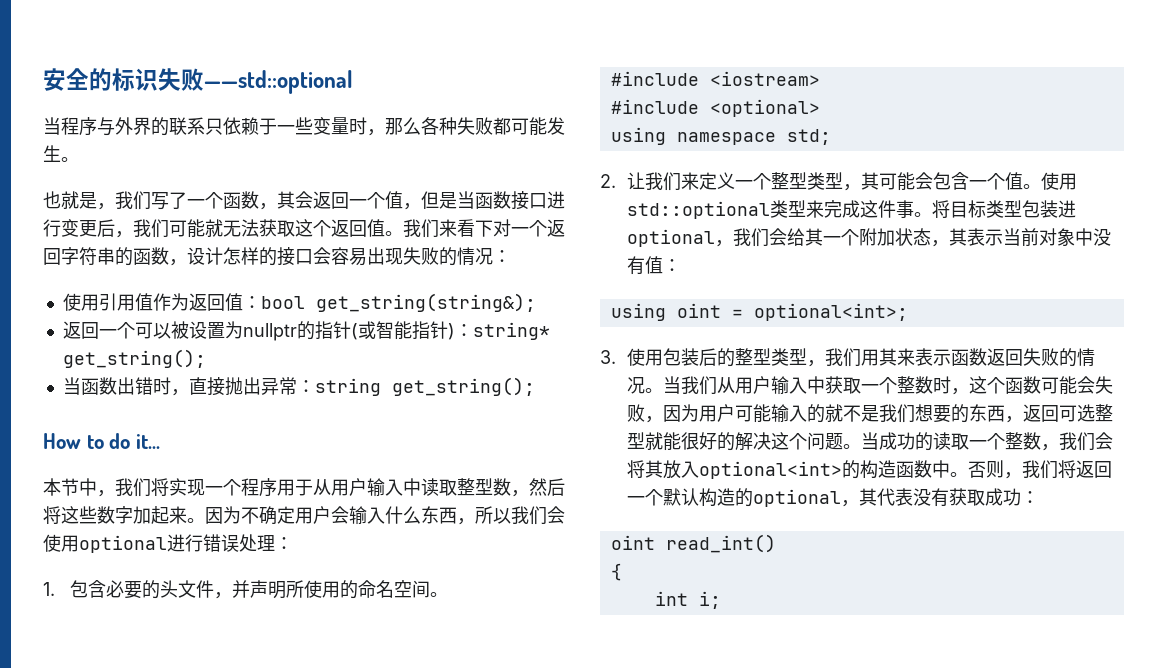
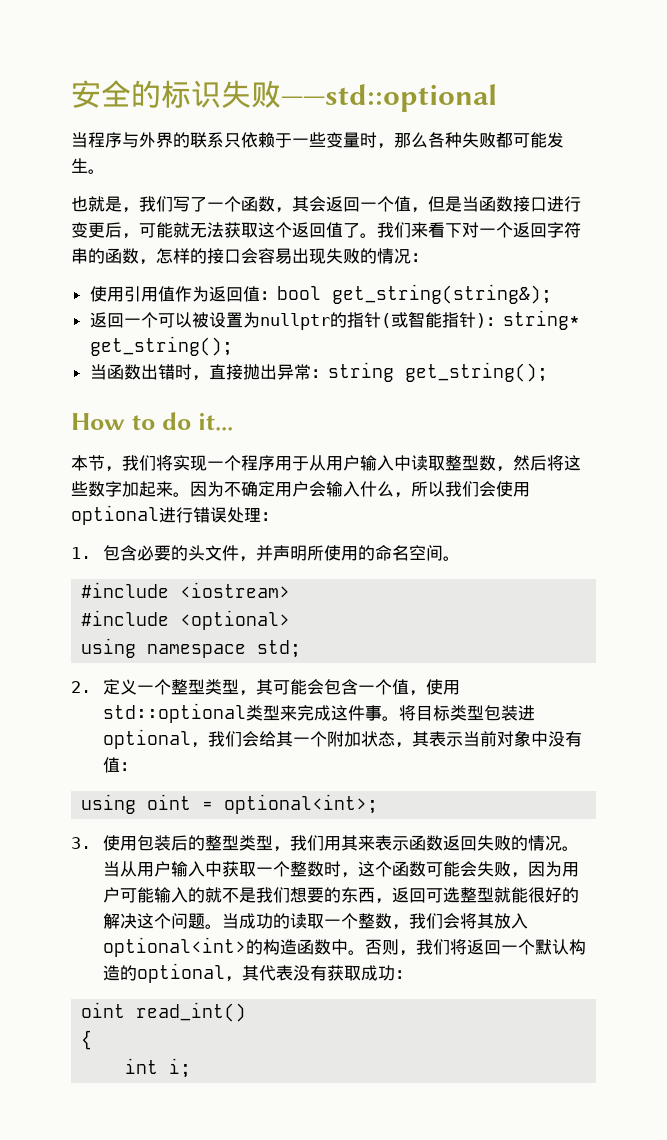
- 也就是，我们写了一个函数，其会返回一个值，但是当函数接口进行变更后，我们可能就无法获取这个返回值。
+ 也就是，我们写了一个函数，其会返回一个值，但是当函数接口进行变更后，可能就无法获取这个返回值了。
- 我们来看下对一个返回字符串的函数，设计怎样的接口会容易出现失败的情况：
+ 我们来看下对一个返回字符串的函数，怎样的接口会容易出现失败的情况：
- 本节中，我们将实现一个程序用于从用户输入中读取整型数，然后将这些数字加起来。
+ 本节，我们将实现一个程序用于从用户输入中读取整型数，然后将这些数字加起来。
- 因为不确定用户会输入什么东西，所以我们会使用optional进行错误处理：
+ 因为不确定用户会输入什么，所以我们会使用optional进行错误处理：
- 2.让我们来定义一个整型类型，其可能会包含一个值。使用std::optional类型来完成这件事。
+ 2.定义一个整型类型，其可能会包含一个值，使用std::optional类型来完成这件事。
- 当我们从用户输入中获取一个整数时，这个函数可能会失败，因为用户可能输入的就不是我们想要的东西，返回可选整型就能很好的解决这个问题。
+ 当从用户输入中获取一个整数时，这个函数可能会失败，因为用户可能输入的就不是我们想要的东西，返回可选整型就能很好的解决这个问题。

